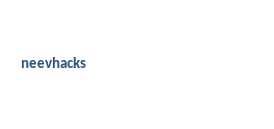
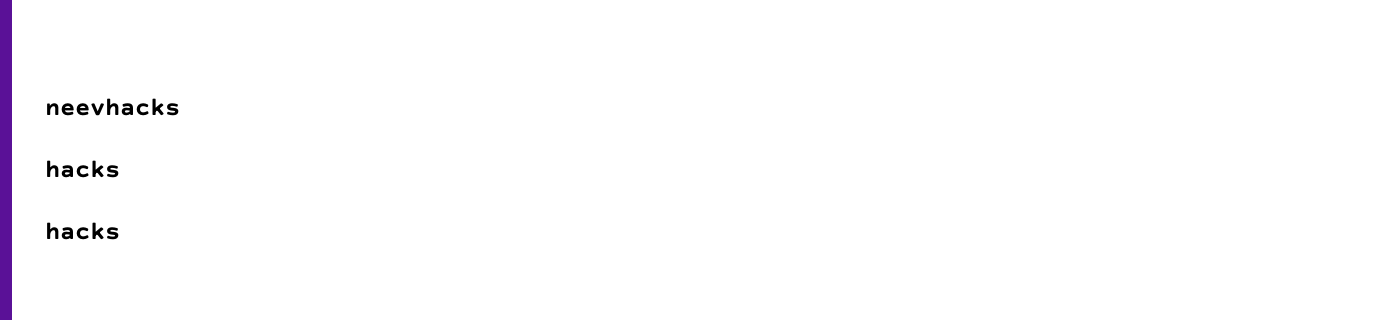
  neevhacks
+ hacks
+ hacks

